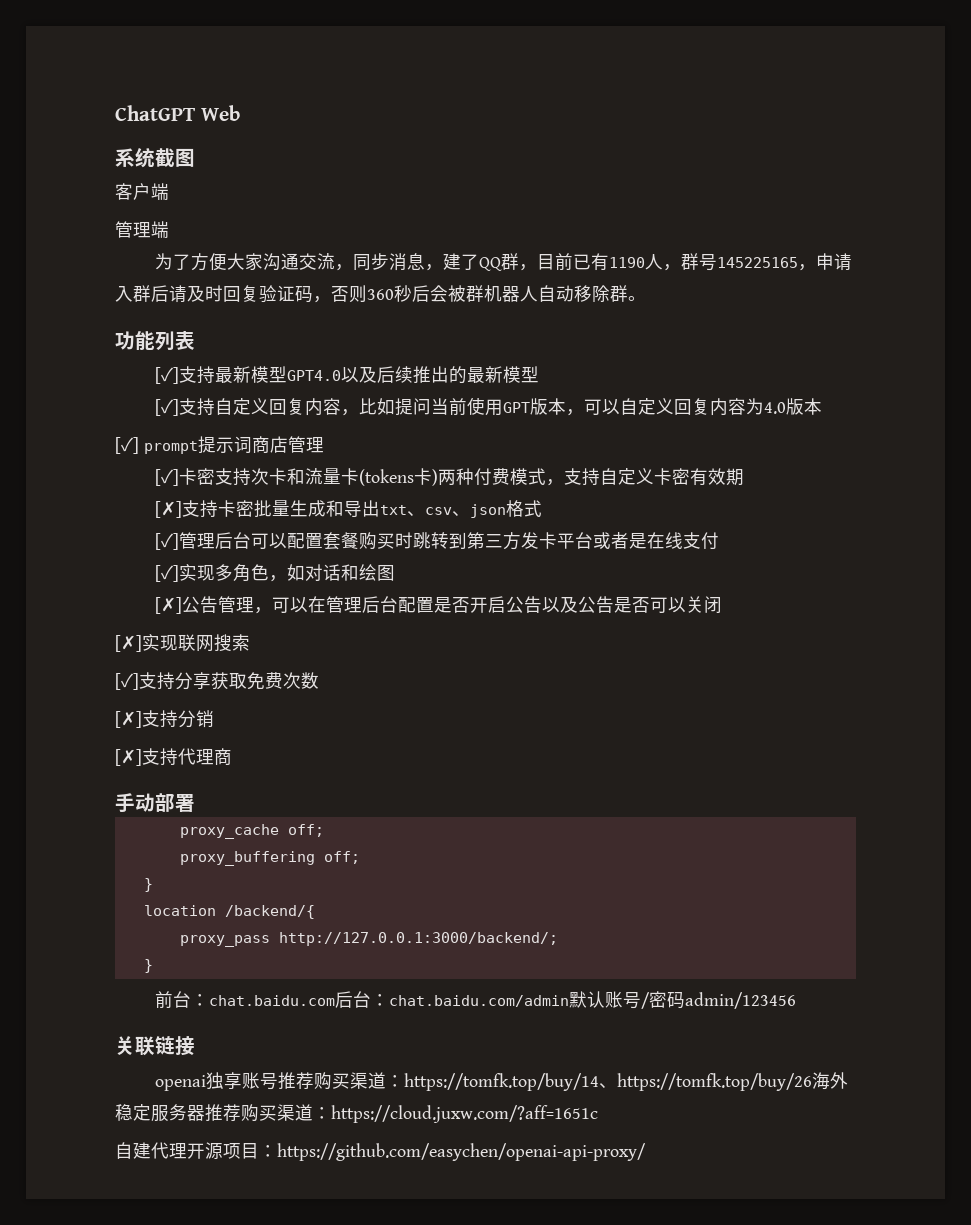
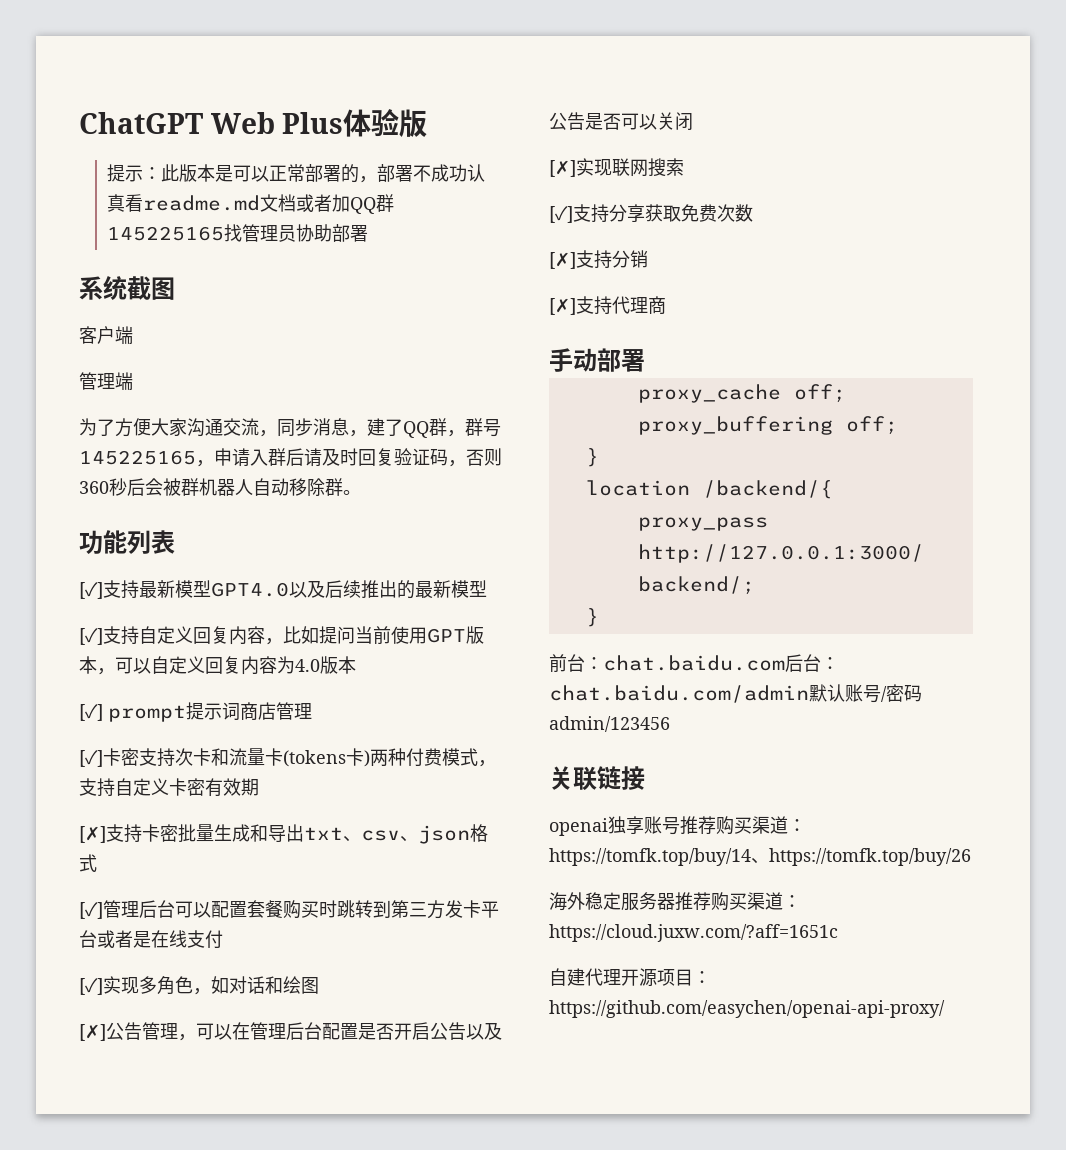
- ChatGPT Web
+ ChatGPT Web Plus体验版
+ 提示：此版本是可以正常部署的，部署不成功认真看readme.md文档或者加QQ群145225165找管理员协助部署
- 为了方便大家沟通交流，同步消息，建了QQ群，目前已有1190人，群号145225165，申请入群后请及时回复验证码，否则360秒后会被群机器人自动移除群。
+ 为了方便大家沟通交流，同步消息，建了QQ群，群号145225165，申请入群后请及时回复验证码，否则360秒后会被群机器人自动移除群。
- openai独享账号推荐购买渠道：https://tomfk.top/buy/14、https://tomfk.top/buy/26海外稳定服务器推荐购买渠道：https://cloud.juxw.com/?aff=1651c
+ openai独享账号推荐购买渠道：https://tomfk.top/buy/14、https://tomfk.top/buy/26
+ 海外稳定服务器推荐购买渠道：https://cloud.juxw.com/?aff=1651c

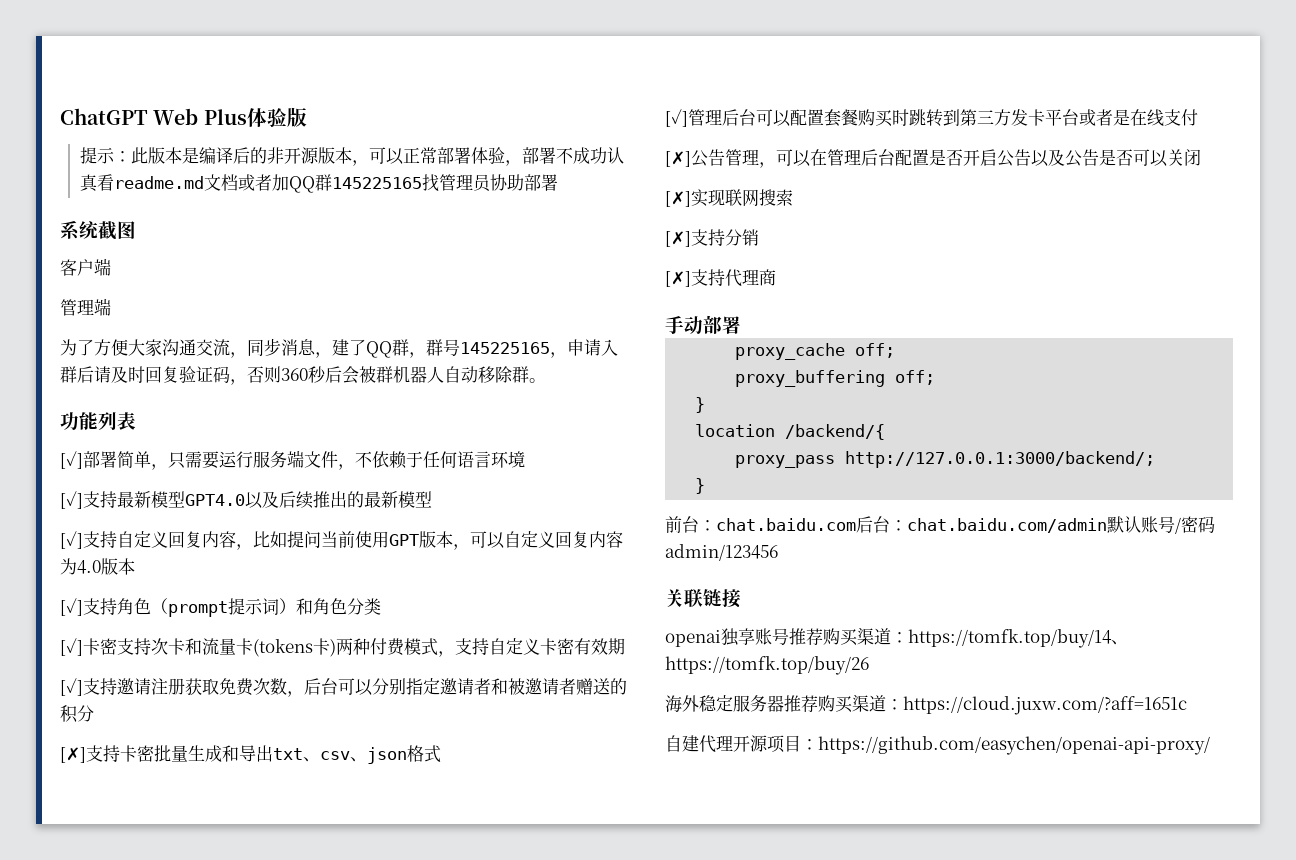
- 提示：此版本是可以正常部署的，部署不成功认真看readme.md文档或者加QQ群145225165找管理员协助部署
+ 提示：此版本是编译后的非开源版本，可以正常部署体验，部署不成功认真看readme.md文档或者加QQ群145225165找管理员协助部署
+ [✓]部署简单，只需要运行服务端文件，不依赖于任何语言环境
- [✓] prompt提示词商店管理
+ [✓]支持角色（prompt提示词）和角色分类
+ [✓]支持邀请注册获取免费次数，后台可以分别指定邀请者和被邀请者赠送的积分
- [✓]实现多角色，如对话和绘图
- [✓]支持分享获取免费次数

